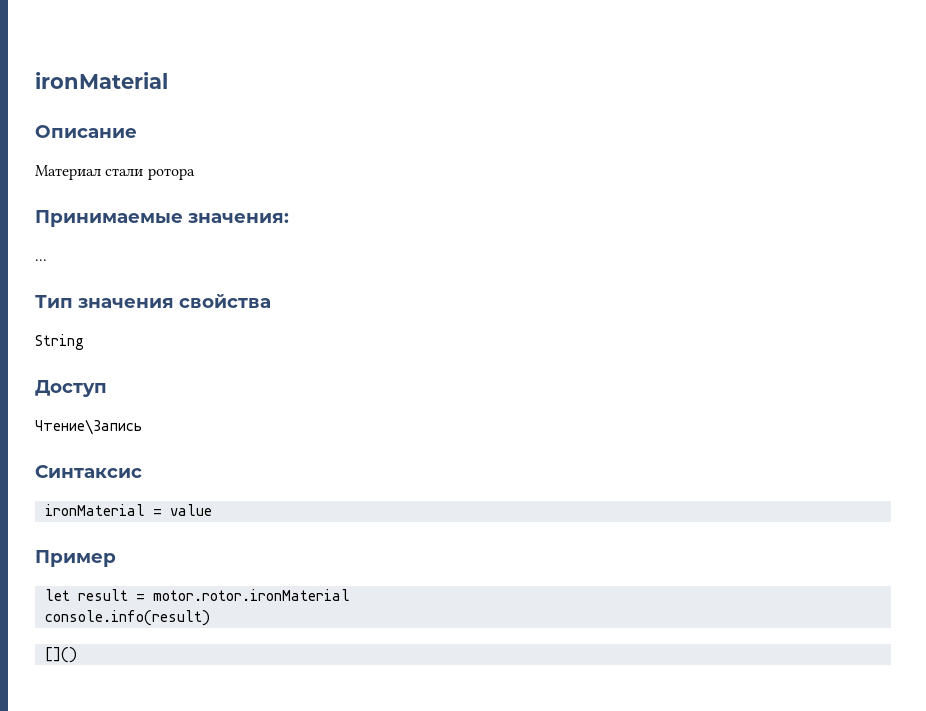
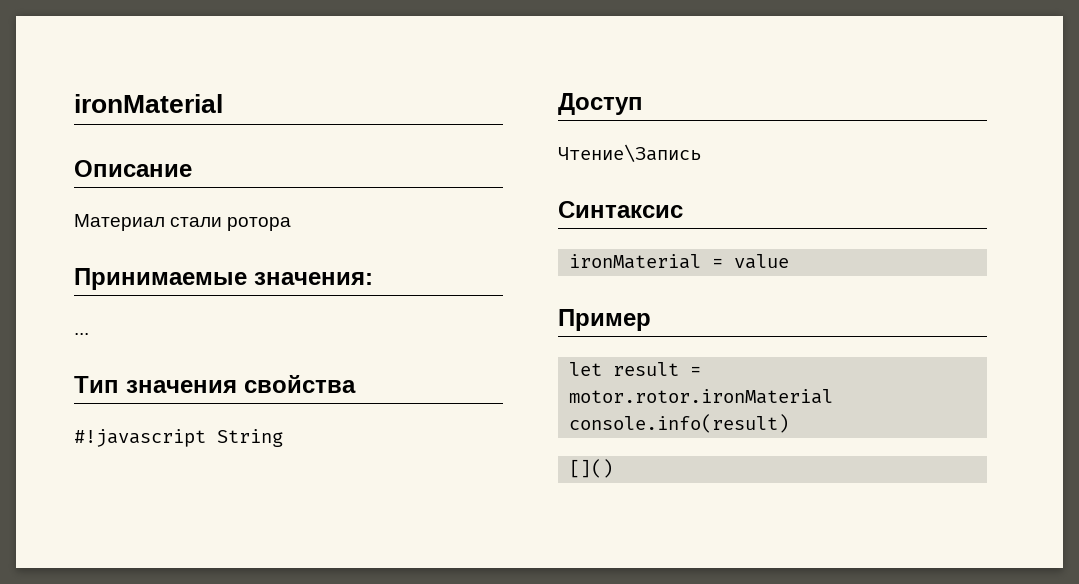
- String
+ #!javascript String

